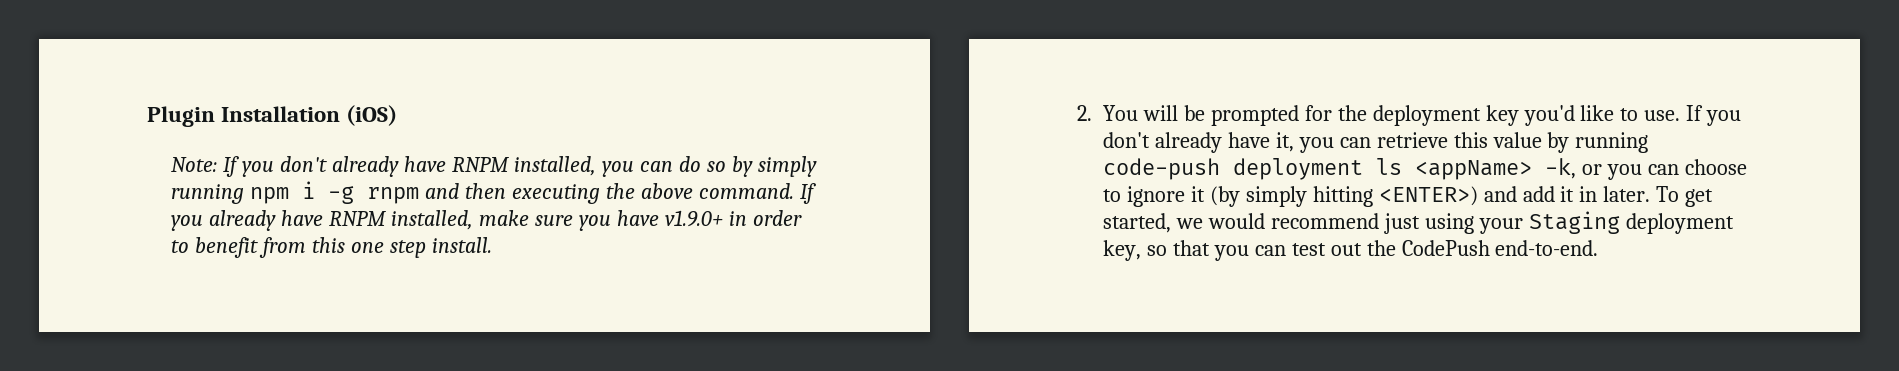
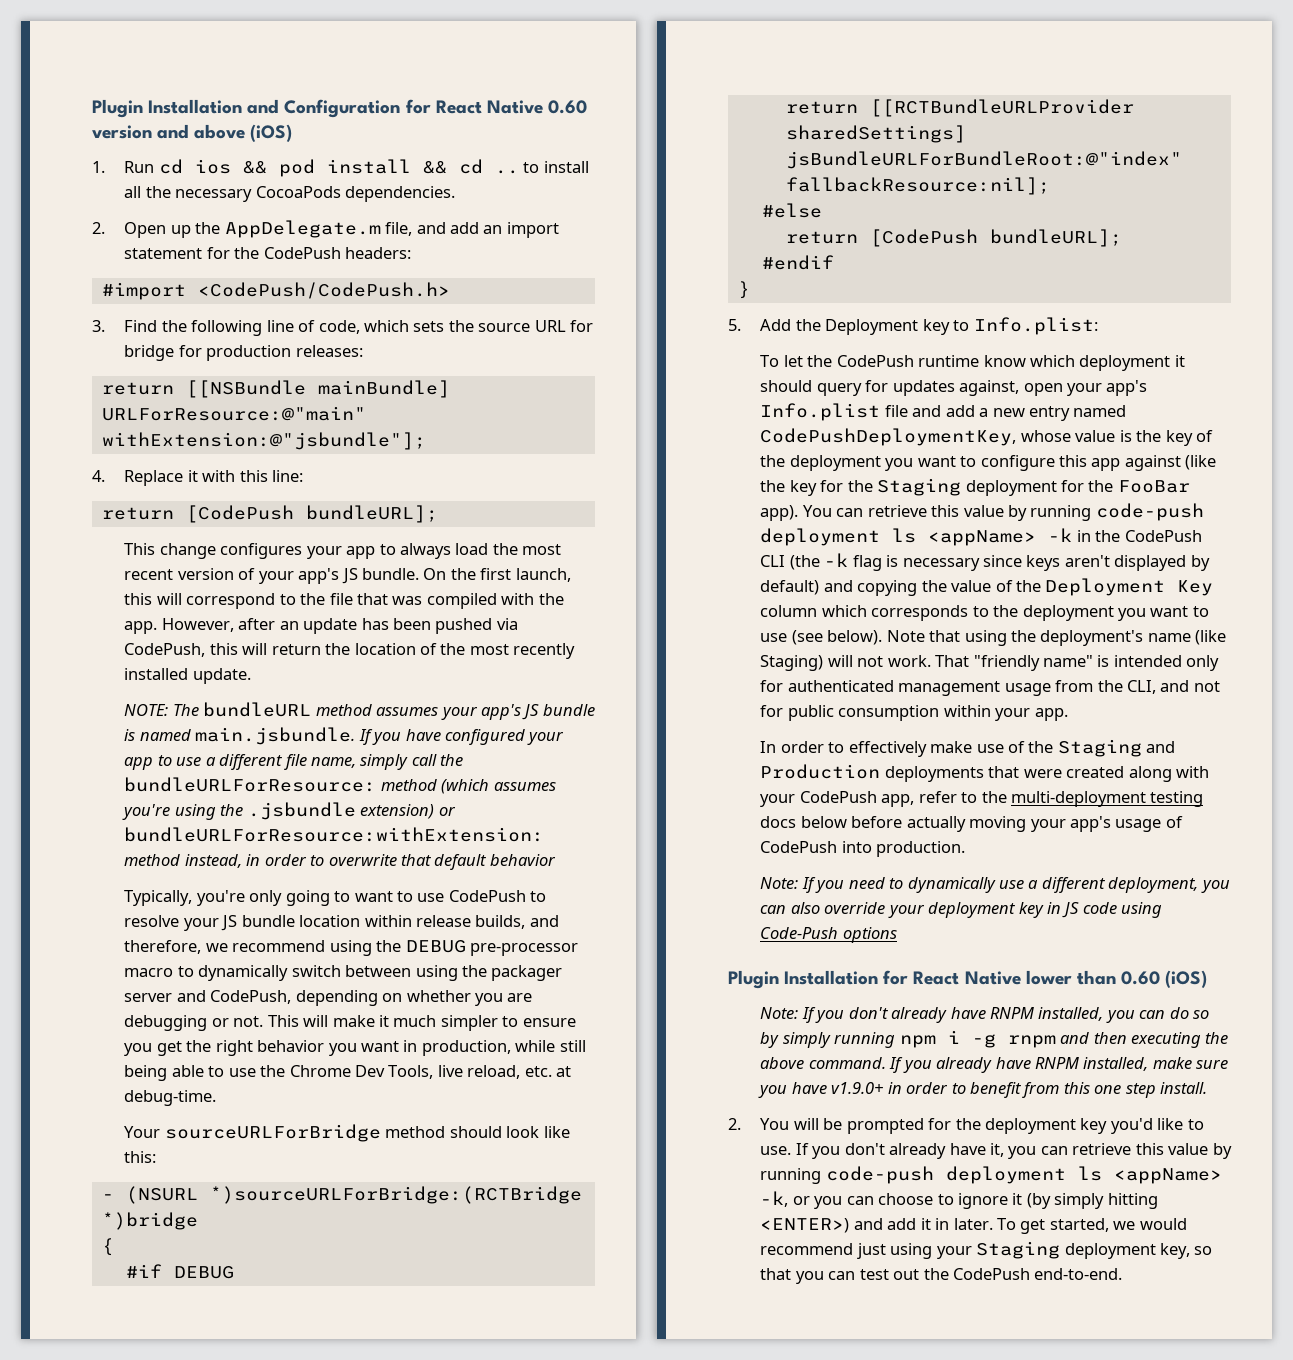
- Plugin Installation (iOS)
+ Plugin Installation and Configuration for React Native 0.60 version and above (iOS)
+ 1. Run cd ios && pod install && cd .. to install all the necessary CocoaPods dependencies.
+ 2. Open up the AppDelegate.m file, and add an import statement for the CodePush headers:
+ #import <CodePush/CodePush.h>
+ 3. Find the following line of code, which sets the source URL for bridge for production releases:
+ return [[NSBundle mainBundle] URLForResource:@"main" withExtension:@"jsbundle"];
+ 4. Replace it with this line:
+ return [CodePush bundleURL];
+ This change configures your app to always load the most recent version of your app's JS bundle. On the first launch, this will correspond to the file that was compiled with the app. However, after an update has been pushed via CodePush, this will return the location of the most recently installed update.
+ NOTE: The bundleURL method assumes your app's JS bundle is named main.jsbundle. If you have configured your app to use a different file name, simply call the bundleURLForResource: method (which assumes you're using the .jsbundle extension) or bundleURLForResource:withExtension: method instead, in order to overwrite that default behavior
+ Typically, you're only going to want to use CodePush to resolve your JS bundle location within release builds, and therefore, we recommend using the DEBUG pre-processor macro to dynamically switch between using the packager server and CodePush, depending on whether you are debugging or not. This will make it much simpler to ensure you get the right behavior you want in production, while still being able to use the Chrome Dev Tools, live reload, etc. at debug-time.
+ Your sourceURLForBridge method should look like this:
+ - (NSURL *)sourceURLForBridge:(RCTBridge *)bridge
+ {
+ #if DEBUG
+ return [[RCTBundleURLProvider sharedSettings] jsBundleURLForBundleRoot:@"index" fallbackResource:nil];
+ #else
+ return [CodePush bundleURL];
+ #endif
+ }
+ 5. Add the Deployment key to Info.plist:
+ To let the CodePush runtime know which deployment it should query for updates against, open your app's Info.plist file and add a new entry named CodePushDeploymentKey, whose value is the key of the deployment you want to configure this app against (like the key for the Staging deployment for the FooBar app). You can retrieve this value by running code-push deployment ls <appName> -k in the CodePush CLI (the -k flag is necessary since keys aren't displayed by default) and copying the value of the Deployment Key column which corresponds to the deployment you want to use (see below). Note that using the deployment's name (like Staging) will not work. That "friendly name" is intended only for authenticated management usage from the CLI, and not for public consumption within your app.
+ In order to effectively make use of the Staging and Production deployments that were created along with your CodePush app, refer to the multi-deployment testing docs below before actually moving your app's usage of CodePush into production.
+ Note: If you need to dynamically use a different deployment, you can also override your deployment key in JS code using Code-Push options
+ Plugin Installation for React Native lower than 0.60 (iOS)

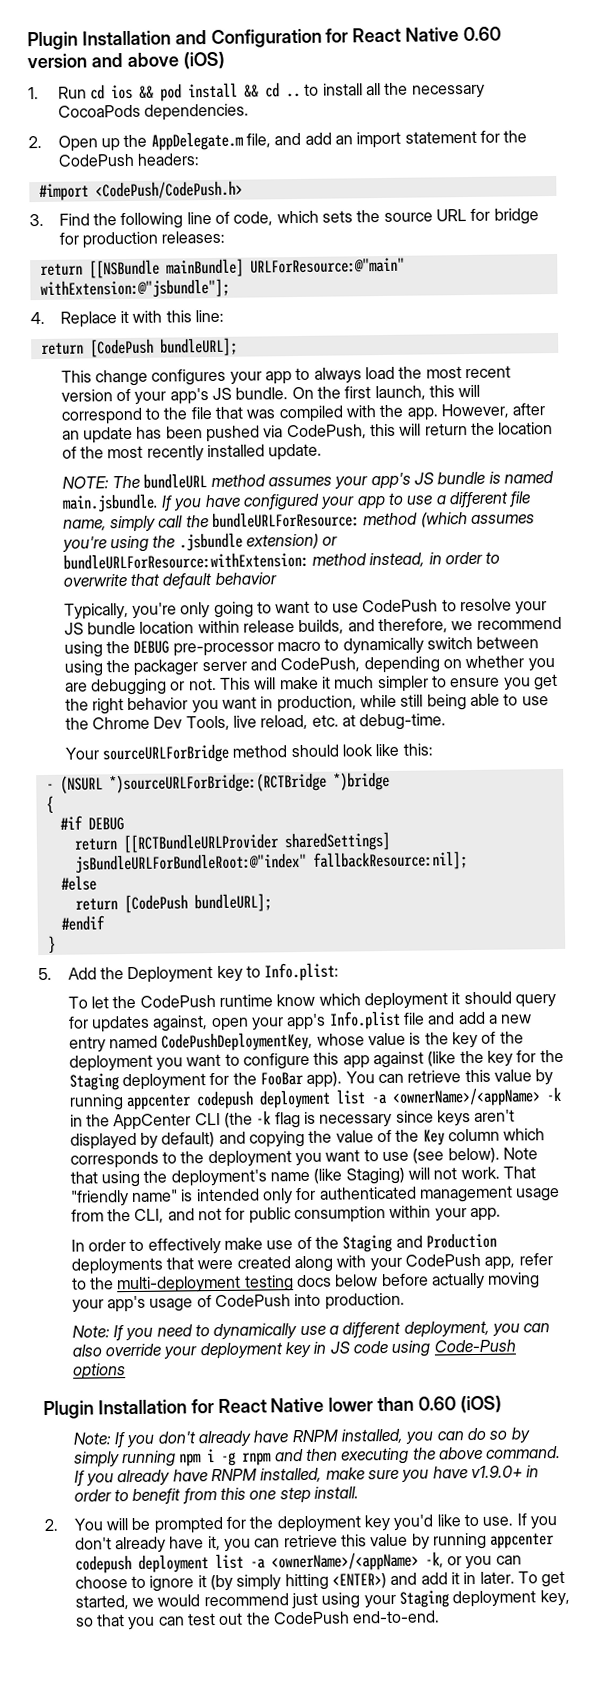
- You can retrieve this value by running code-push deployment ls <appName> -k in the CodePush CLI (the -k flag is necessary since keys aren't displayed by default) and copying the value of the Deployment Key column which corresponds to the deployment you want to use (see below).
+ You can retrieve this value by running appcenter codepush deployment list -a <ownerName>/<appName> -k in the AppCenter CLI (the -k flag is necessary since keys aren't displayed by default) and copying the value of the Key column which corresponds to the deployment you want to use (see below).
- If you don't already have it, you can retrieve this value by running code-push deployment ls <appName> -k, or you can choose to ignore it (by simply hitting <ENTER>) and add it in later.
+ If you don't already have it, you can retrieve this value by running appcenter codepush deployment list -a <ownerName>/<appName> -k, or you can choose to ignore it (by simply hitting <ENTER>) and add it in later.

